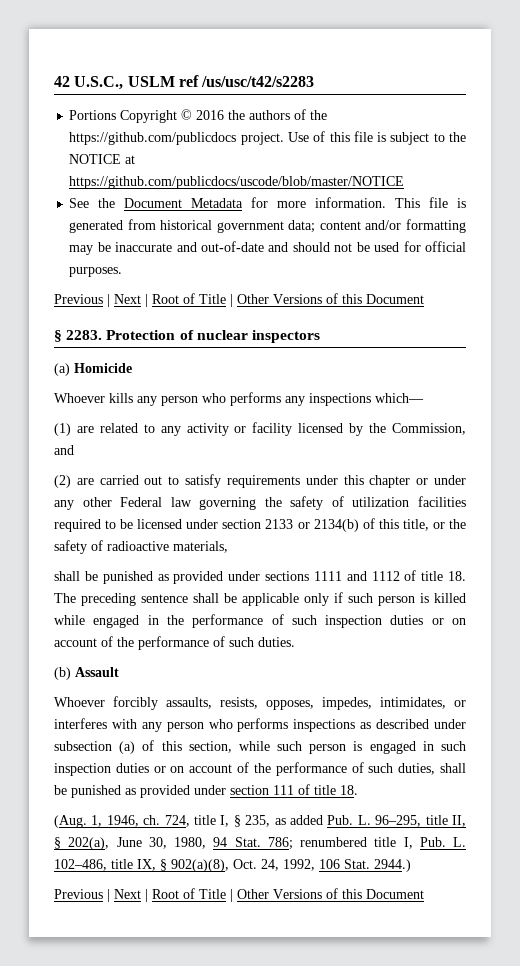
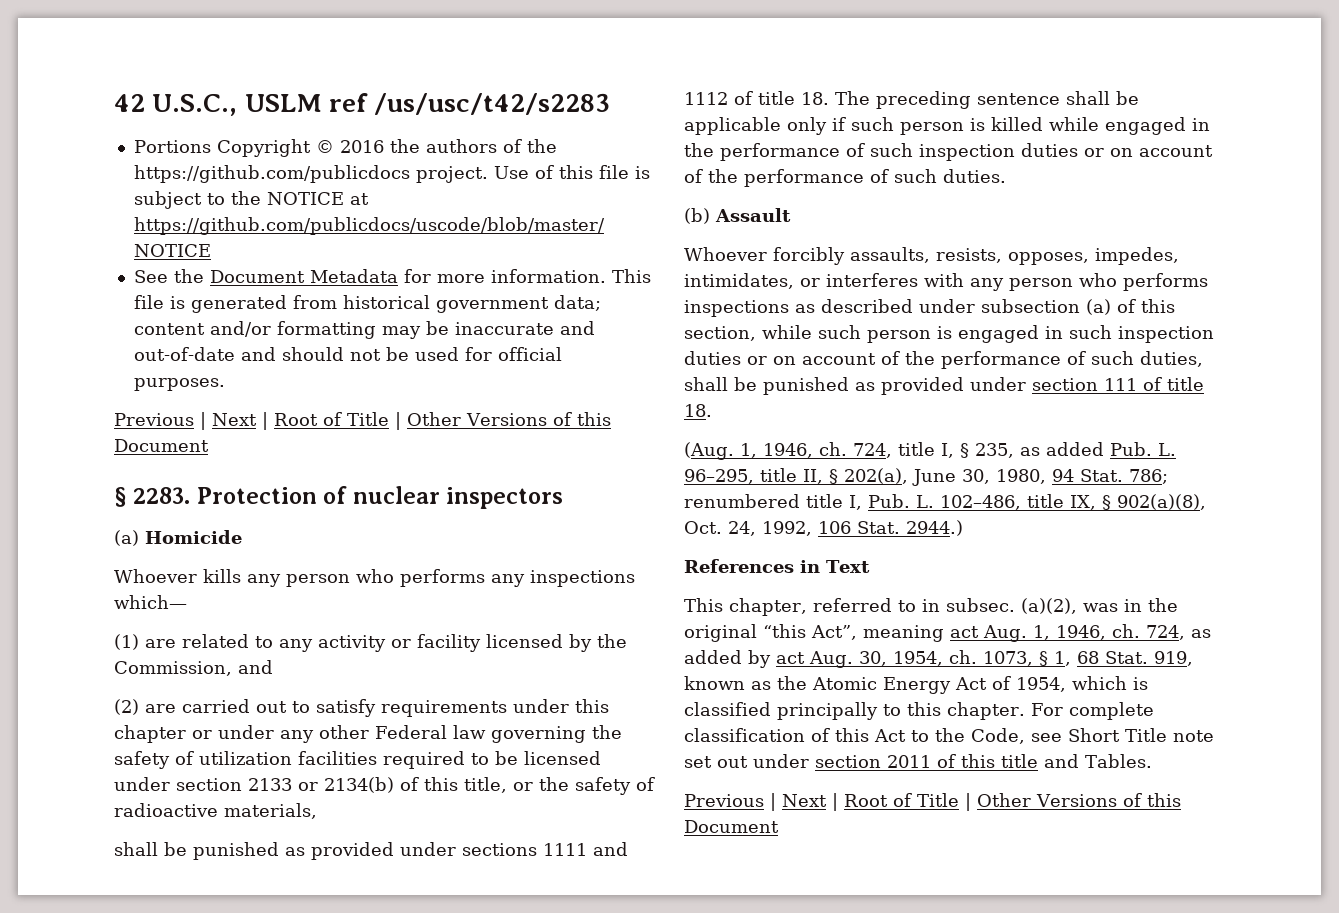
+ References in Text
+ This chapter, referred to in subsec. (a)(2), was in the original “this Act”, meaning act Aug. 1, 1946, ch. 724, as added by act Aug. 30, 1954, ch. 1073, § 1, 68 Stat. 919, known as the Atomic Energy Act of 1954, which is classified principally to this chapter. For complete classification of this Act to the Code, see Short Title note set out under section 2011 of this title and Tables.

